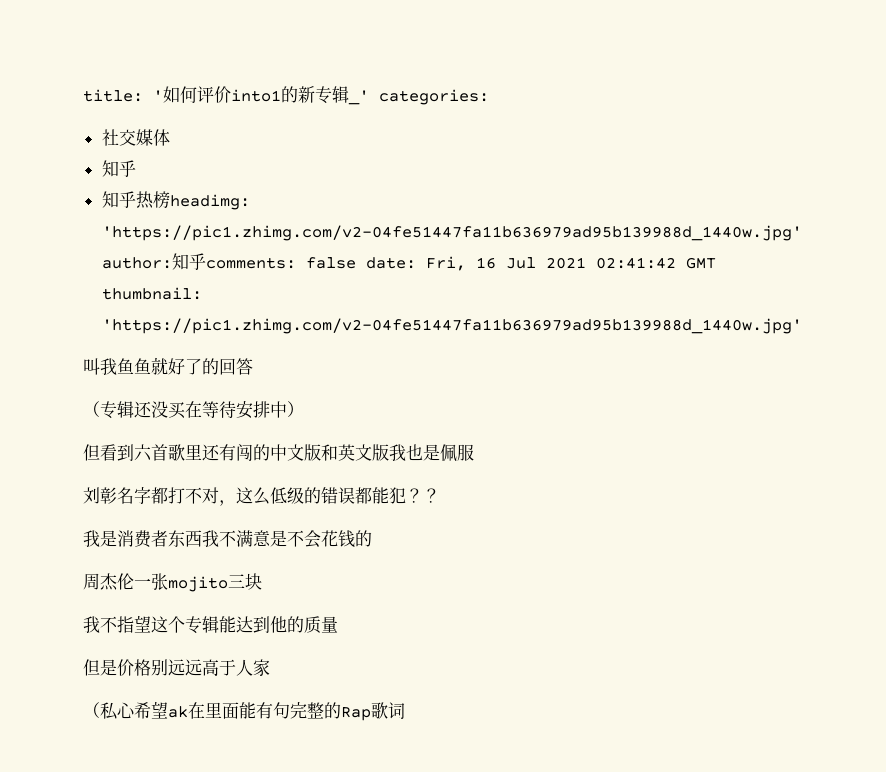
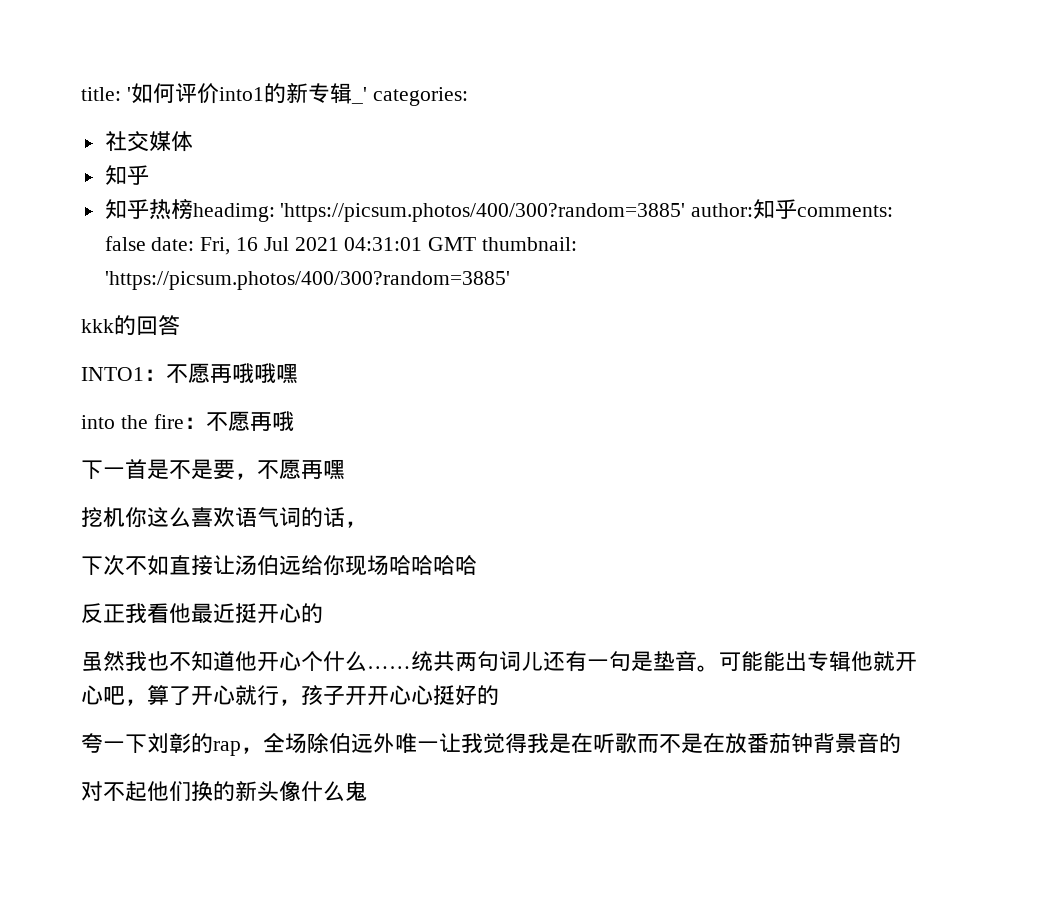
- 知乎热榜headimg: 'https://pic1.zhimg.com/v2-04fe51447fa11b636979ad95b139988d_1440w.jpg' author:知乎comments: false date: Fri, 16 Jul 2021 02:41:42 GMT thumbnail: 'https://pic1.zhimg.com/v2-04fe51447fa11b636979ad95b139988d_1440w.jpg'
- 叫我鱼鱼就好了的回答
- （专辑还没买在等待安排中）
- 但看到六首歌里还有闯的中文版和英文版我也是佩服
- 刘彰名字都打不对，这么低级的错误都能犯？？
- 我是消费者东西我不满意是不会花钱的
- 周杰伦一张mojito三块
- 我不指望这个专辑能达到他的质量
- 但是价格别远远高于人家
- （私心希望ak在里面能有句完整的Rap歌词
+ 知乎热榜headimg: 'https://picsum.photos/400/300?random=3885' author:知乎comments: false date: Fri, 16 Jul 2021 04:31:01 GMT thumbnail: 'https://picsum.photos/400/300?random=3885'
+ kkk的回答
+ INTO1：不愿再哦哦嘿
+ into the fire：不愿再哦
+ 下一首是不是要，不愿再嘿
+ 挖机你这么喜欢语气词的话，
+ 下次不如直接让汤伯远给你现场哈哈哈哈
+ 反正我看他最近挺开心的
+ 虽然我也不知道他开心个什么……统共两句词儿还有一句是垫音。可能能出专辑他就开心吧，算了开心就行，孩子开开心心挺好的
+ 夸一下刘彰的rap，全场除伯远外唯一让我觉得我是在听歌而不是在放番茄钟背景音的
+ 对不起他们换的新头像什么鬼

